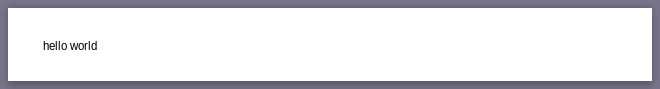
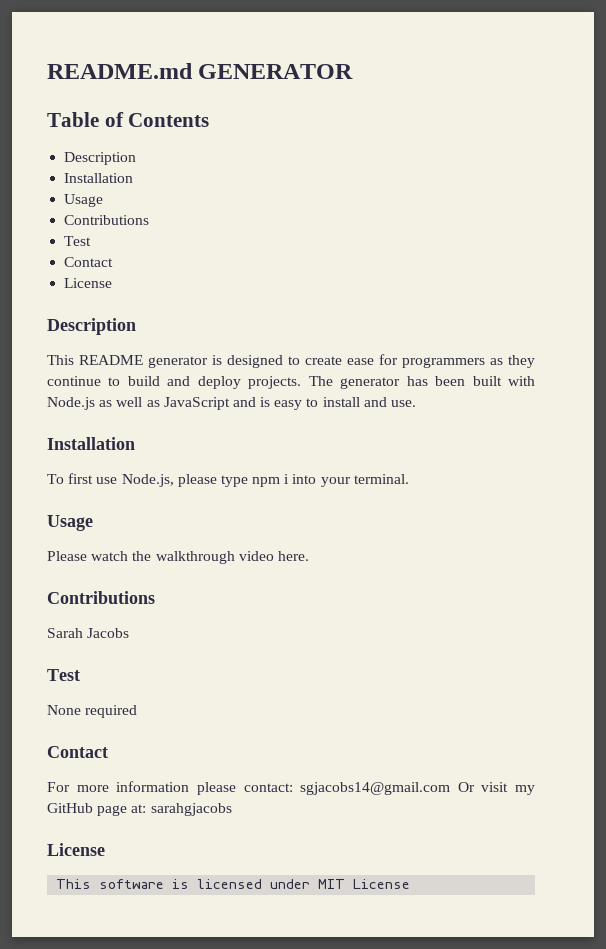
- hello world
+ README.md GENERATOR
+ Table of Contents
+ Description
+ Installation
+ Usage
+ Contributions
+ Test
+ Contact
+ License
+ Description
+ This README generator is designed to create ease for programmers as they continue to build and deploy projects. The generator has been built with Node.js as well as JavaScript and is easy to install and use.
+ Installation
+ To first use Node.js, please type npm i into your terminal.
+ Usage
+ Please watch the walkthrough video here.
+ Contributions
+ Sarah Jacobs
+ Test
+ None required
+ Contact
+ For more information please contact: sgjacobs14@gmail.com Or visit my GitHub page at: sarahgjacobs
+ License
+ This software is licensed under MIT License

